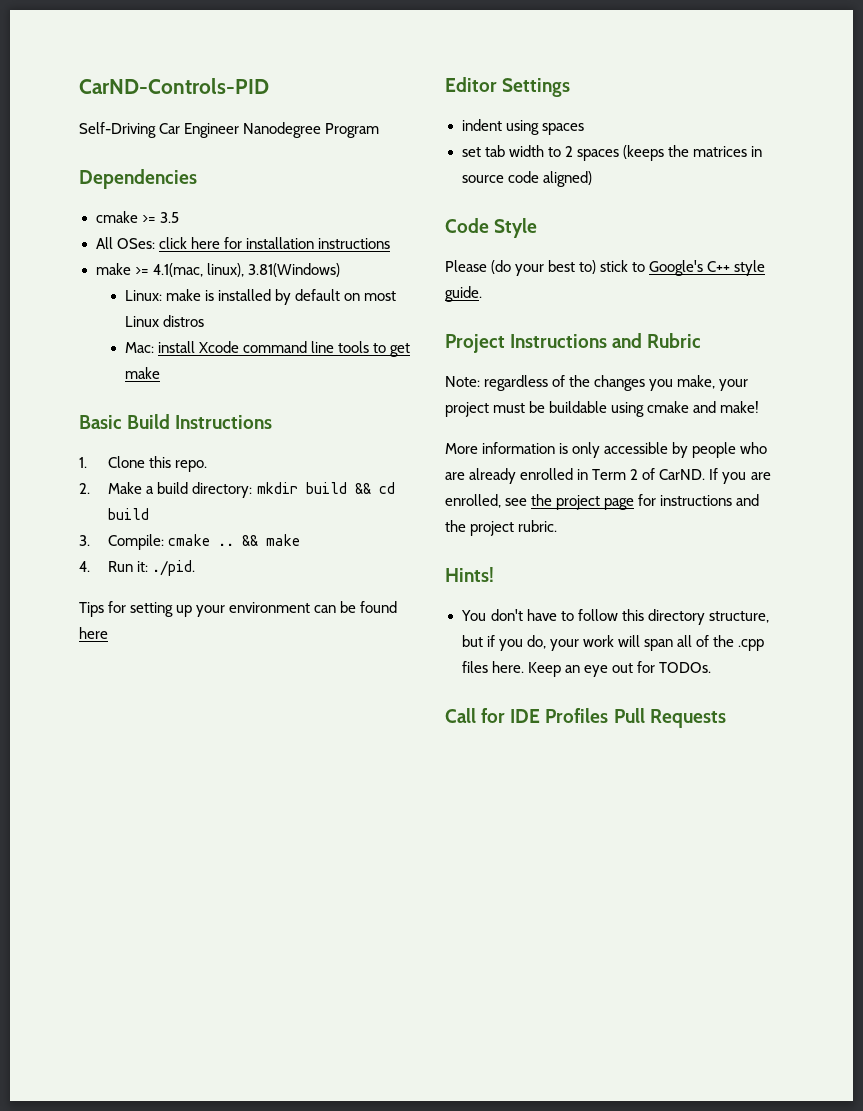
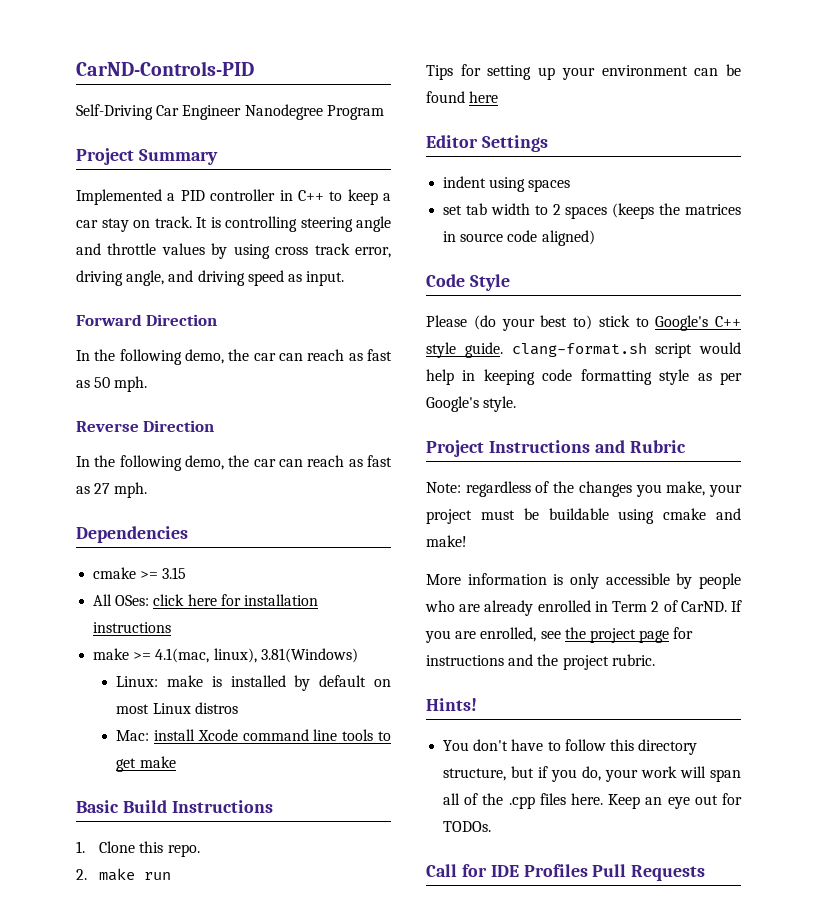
+ Project Summary
+ Implemented a PID controller in C++ to keep a car stay on track. It is controlling steering angle and throttle values by using cross track error, driving angle, and driving speed as input.
+ Forward Direction
+ In the following demo, the car can reach as fast as 50 mph.
+ Reverse Direction
+ In the following demo, the car can reach as fast as 27 mph.
- cmake >= 3.5
+ cmake >= 3.15
- 2. Make a build directory: mkdir build && cd build
- 3. Compile: cmake .. && make
- 4. Run it: ./pid.
+ 2. make run
- Please (do your best to) stick to Google's C++ style guide.
+ Please (do your best to) stick to Google's C++ style guide. clang-format.sh script would help in keeping code formatting style as per Google's style.

